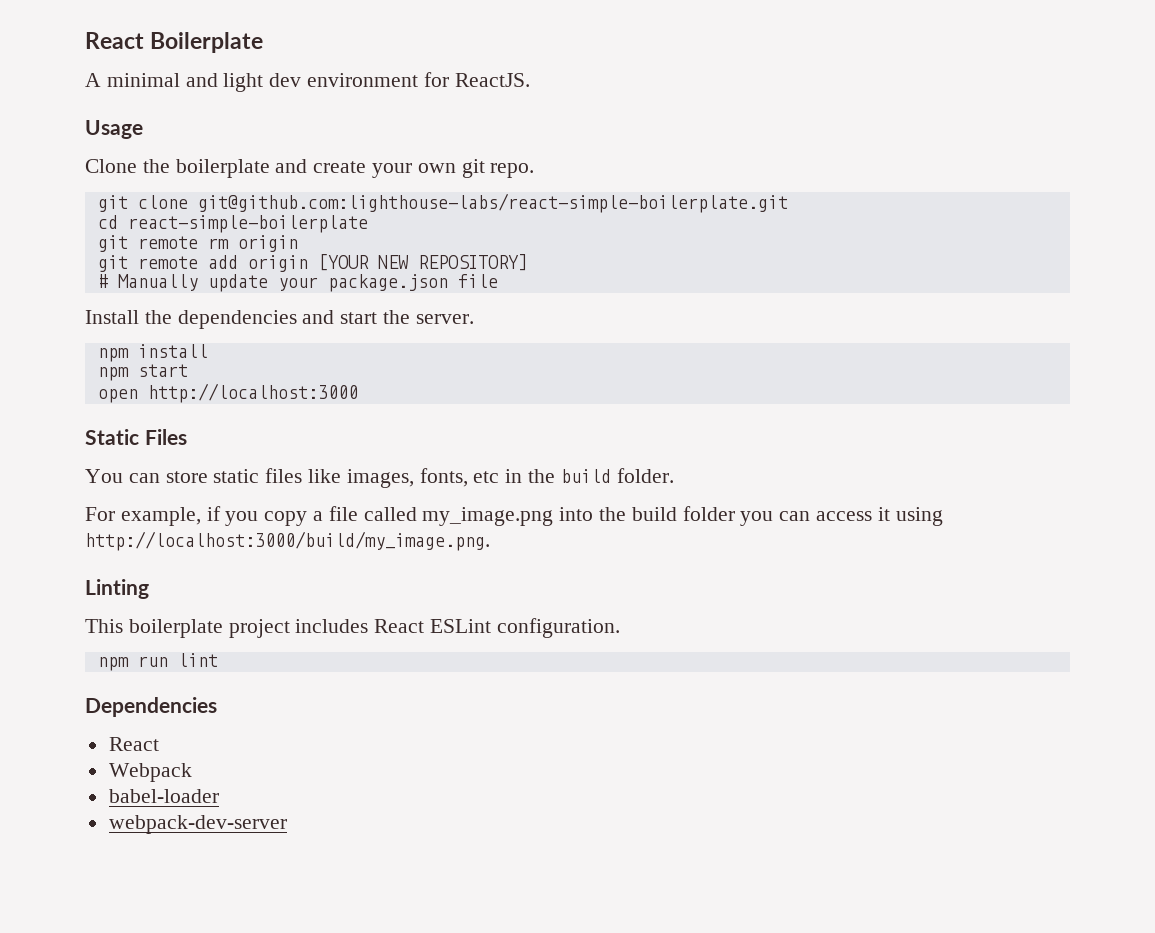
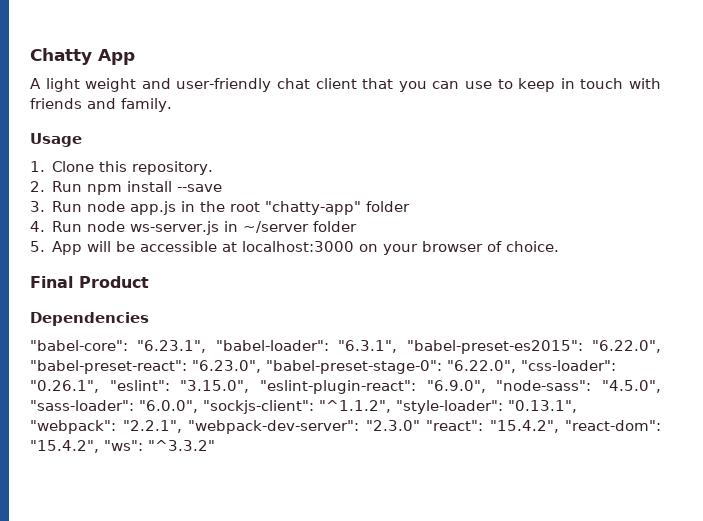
- React Boilerplate
+ Chatty App
- A minimal and light dev environment for ReactJS.
+ A light weight and user-friendly chat client that you can use to keep in touch with friends and family.
  Usage
- Clone the boilerplate and create your own git repo.
- git clone git@github.com:lighthouse-labs/react-simple-boilerplate.git
- cd react-simple-boilerplate
- git remote rm origin
- git remote add origin [YOUR NEW REPOSITORY]
- # Manually update your package.json file
- Install the dependencies and start the server.
- npm install
- npm start
- open http://localhost:3000
- Static Files
- You can store static files like images, fonts, etc in the build folder.
- For example, if you copy a file called my_image.png into the build folder you can access it using http://localhost:3000/build/my_image.png.
- Linting
- This boilerplate project includes React ESLint configuration.
- npm run lint
+ 1. Clone this repository.
+ 2. Run npm install --save
+ 3. Run node app.js in the root "chatty-app" folder
+ 4. Run node ws-server.js in ~/server folder
+ 5. App will be accessible at localhost:3000 on your browser of choice.
+ Final Product
  Dependencies
- React
- Webpack
- babel-loader
- webpack-dev-server
+ "babel-core": "6.23.1", "babel-loader": "6.3.1", "babel-preset-es2015": "6.22.0", "babel-preset-react": "6.23.0", "babel-preset-stage-0": "6.22.0", "css-loader": "0.26.1", "eslint": "3.15.0", "eslint-plugin-react": "6.9.0", "node-sass": "4.5.0", "sass-loader": "6.0.0", "sockjs-client": "^1.1.2", "style-loader": "0.13.1", "webpack": "2.2.1", "webpack-dev-server": "2.3.0" "react": "15.4.2", "react-dom": "15.4.2", "ws": "^3.3.2"

